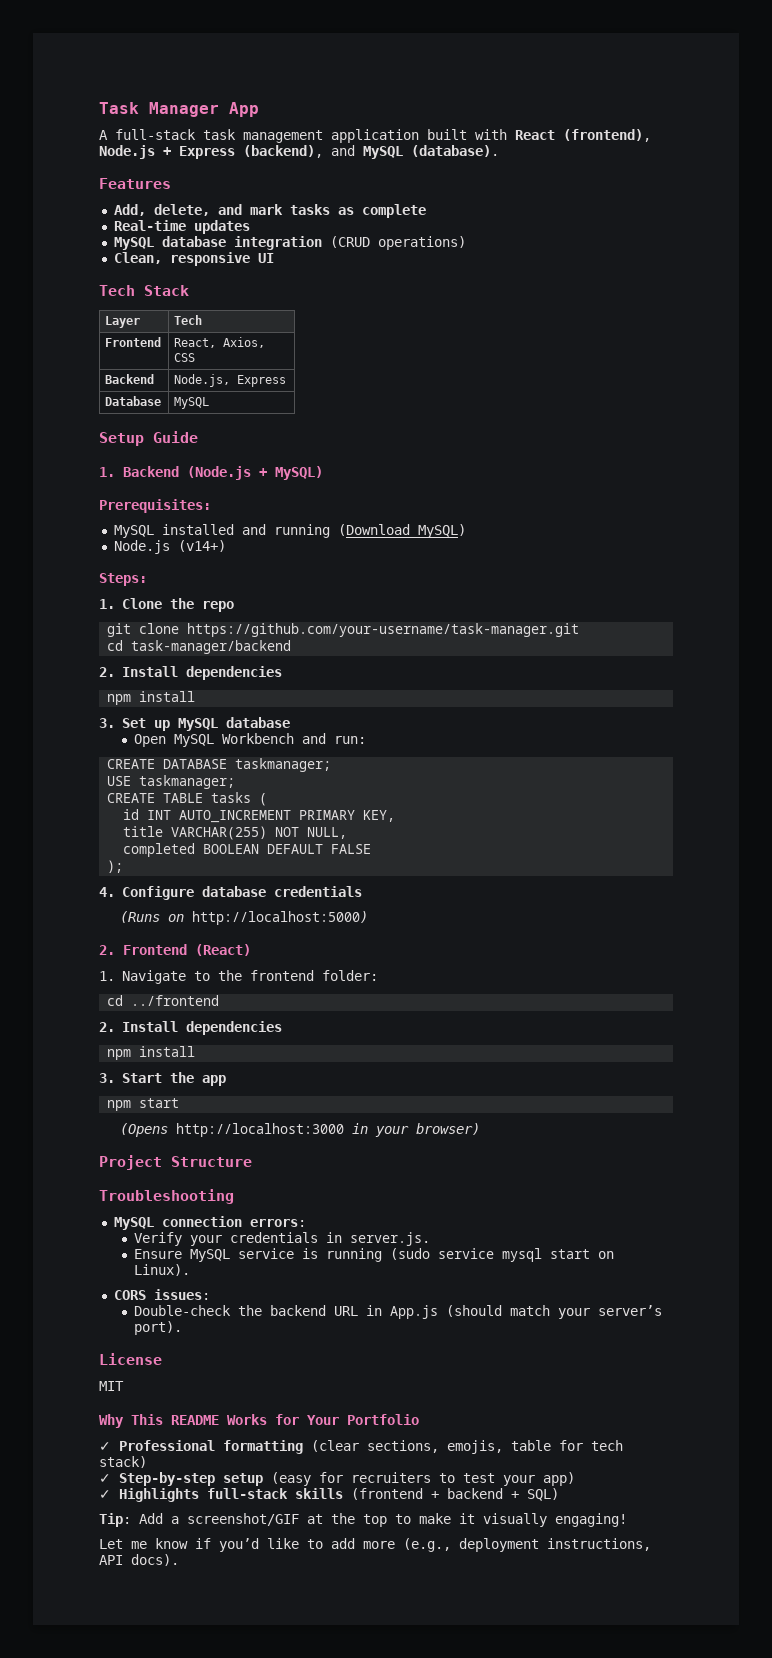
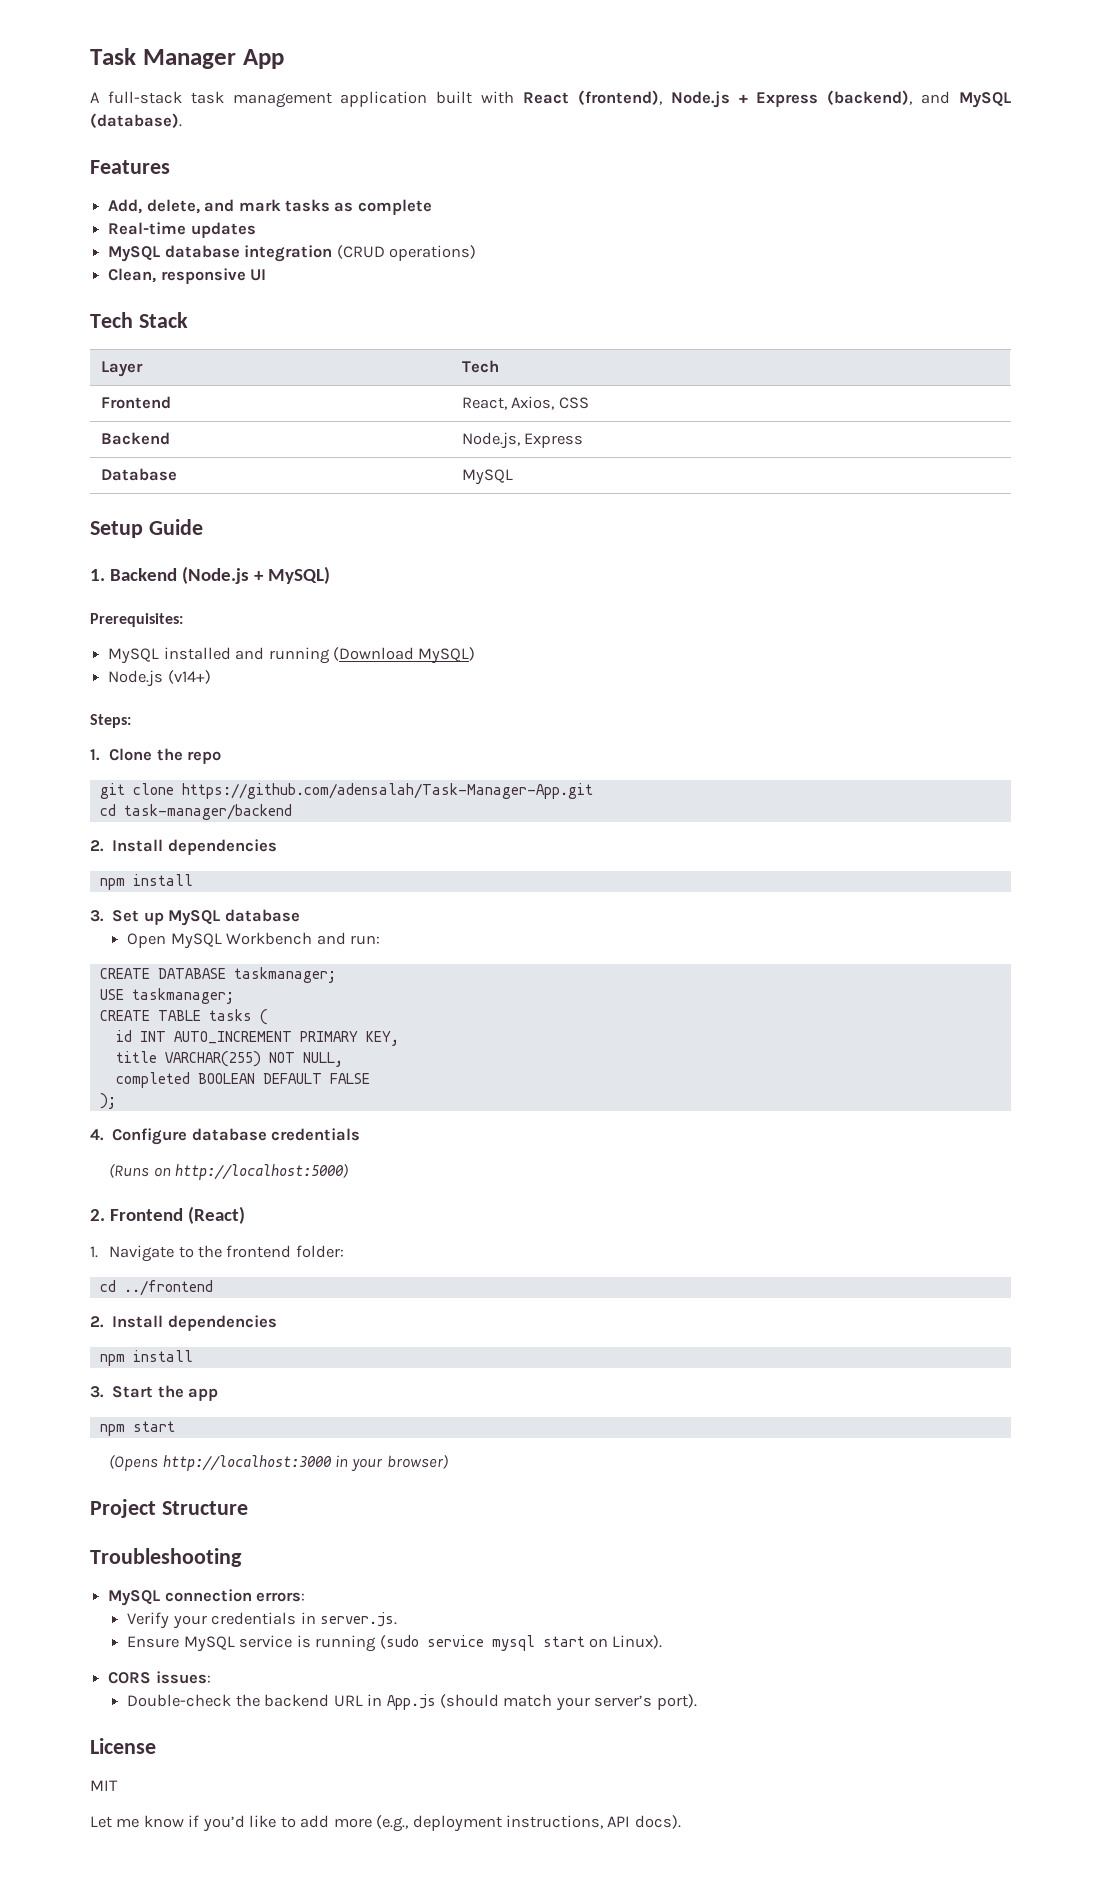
- git clone https://github.com/your-username/task-manager.git
+ git clone https://github.com/adensalah/Task-Manager-App.git
- Why This README Works for Your Portfolio
- ✓ Professional formatting (clear sections, emojis, table for tech stack)
- ✓ Step-by-step setup (easy for recruiters to test your app)
- ✓ Highlights full-stack skills (frontend + backend + SQL)
- Tip: Add a screenshot/GIF at the top to make it visually engaging!

